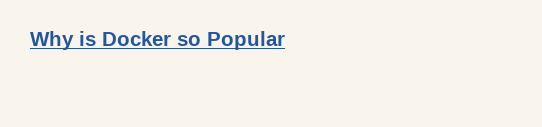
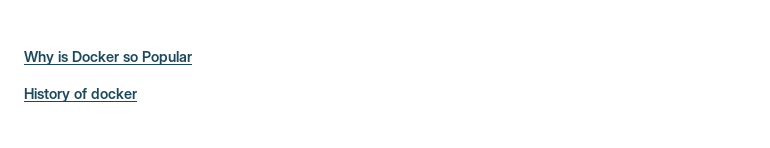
+ History of docker

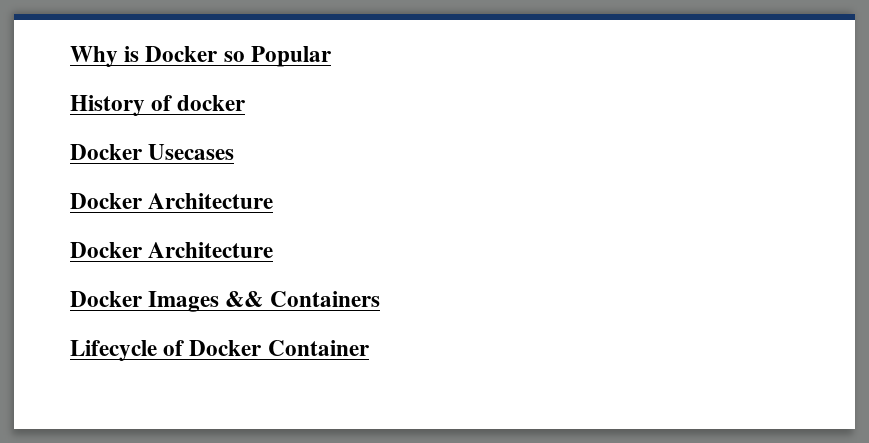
+ Docker Usecases
+ Docker Architecture
+ Docker Architecture
+ Docker Images && Containers
+ Lifecycle of Docker Container

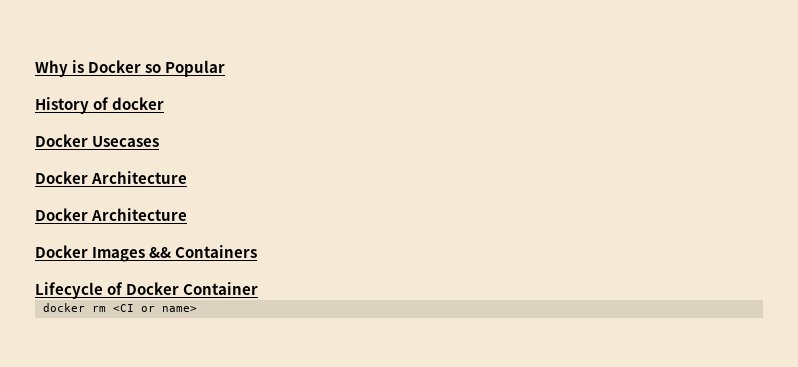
+ docker rm <CI or name>

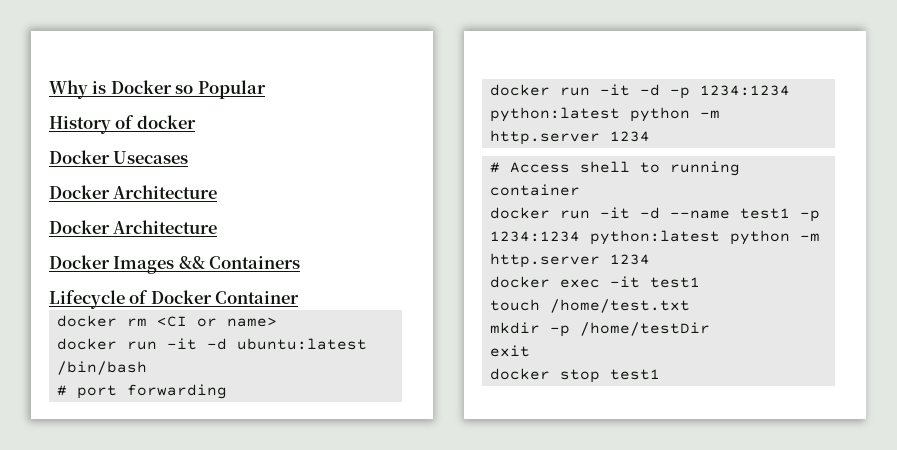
+ docker run -it -d ubuntu:latest /bin/bash
+ # port forwarding
+ docker run -it -d -p 1234:1234 python:latest python -m http.server 1234
+ # Access shell to running container
+ docker run -it -d --name test1 -p 1234:1234 python:latest python -m http.server 1234
+ docker exec -it test1
+ touch /home/test.txt
+ mkdir -p /home/testDir
+ exit
+ docker stop test1

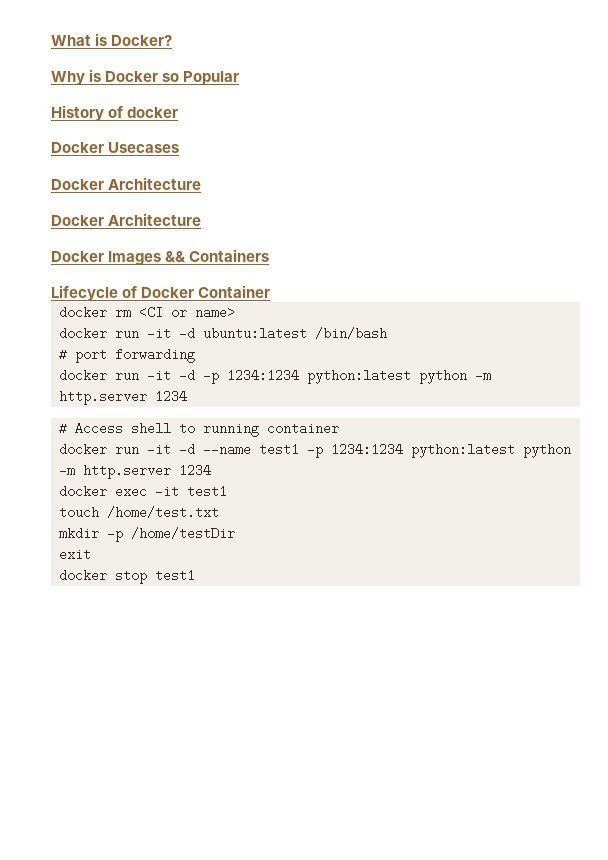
+ What is Docker?

